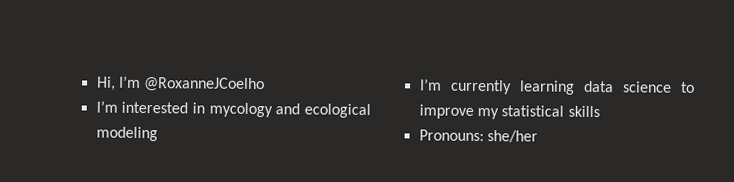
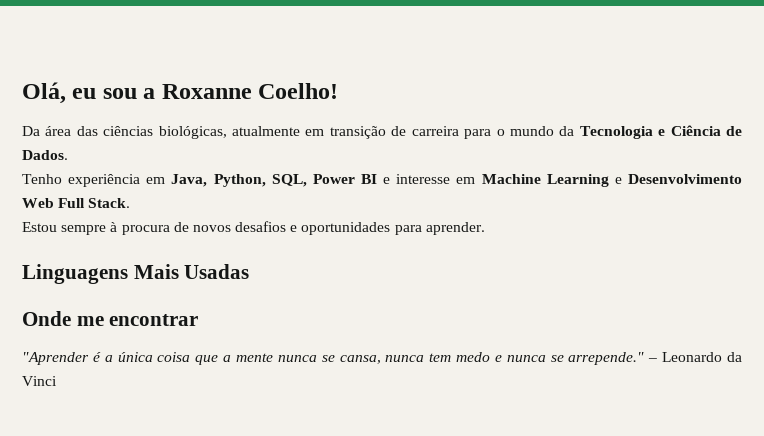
- Hi, I’m @RoxanneJCoelho
- I’m interested in mycology and ecological modeling
- I’m currently learning data science to improve my statistical skills
- Pronouns: she/her
+ Olá, eu sou a Roxanne Coelho!
+ Da área das ciências biológicas, atualmente em transição de carreira para o mundo da Tecnologia e Ciência de Dados.
+ Tenho experiência em Java, Python, SQL, Power BI e interesse em Machine Learning e Desenvolvimento Web Full Stack.
+ Estou sempre à procura de novos desafios e oportunidades para aprender.
+ Linguagens Mais Usadas
+ Onde me encontrar
+ "Aprender é a única coisa que a mente nunca se cansa, nunca tem medo e nunca se arrepende." – Leonardo da Vinci

